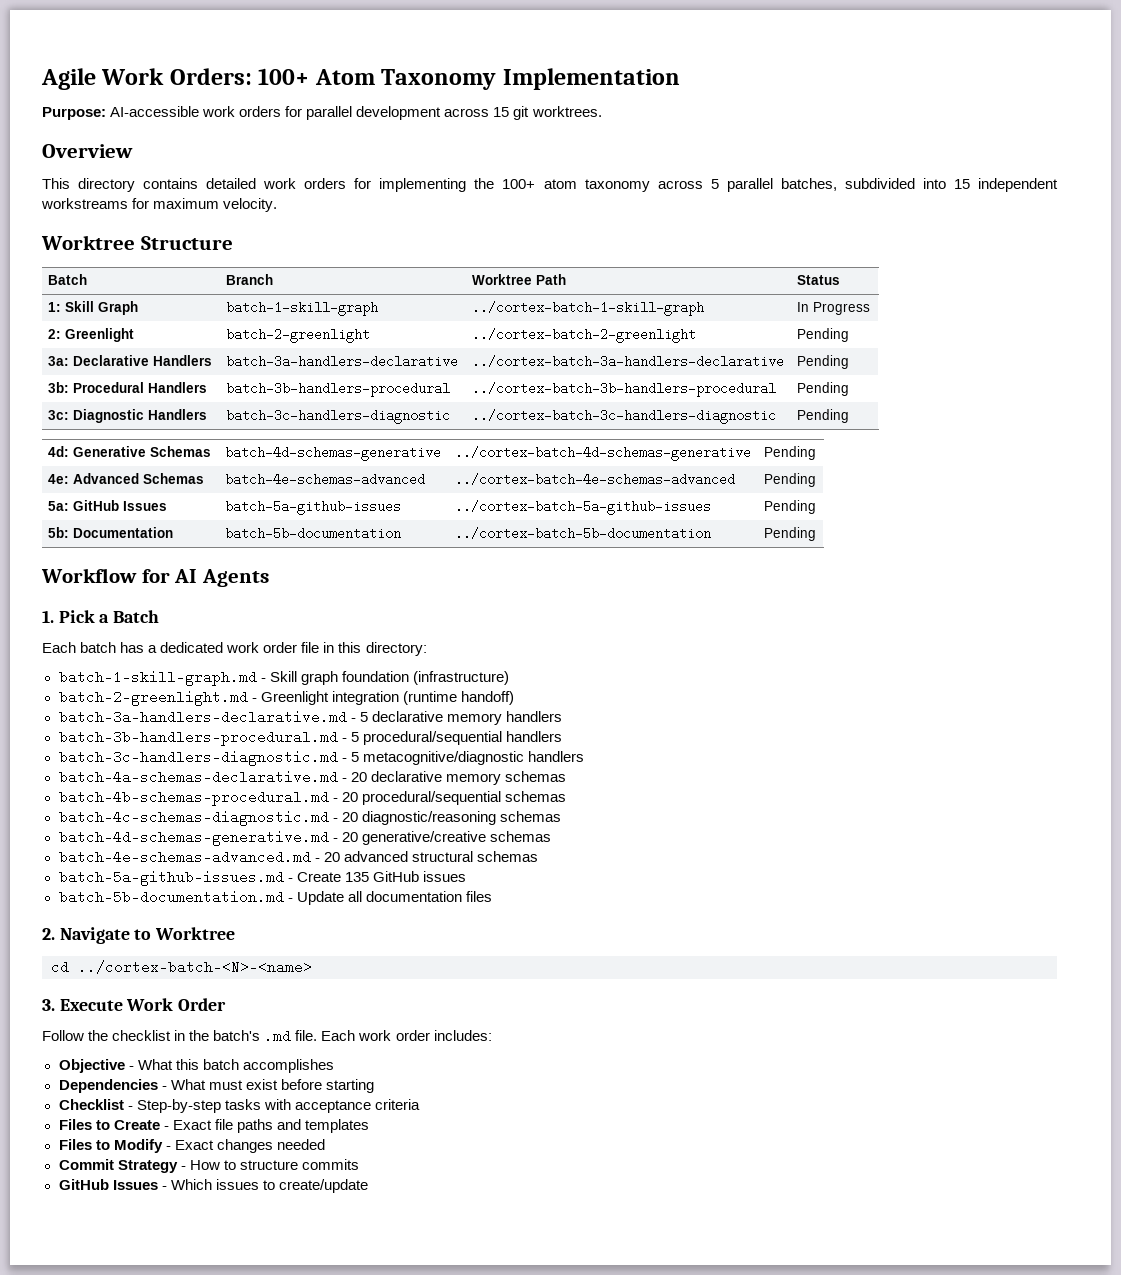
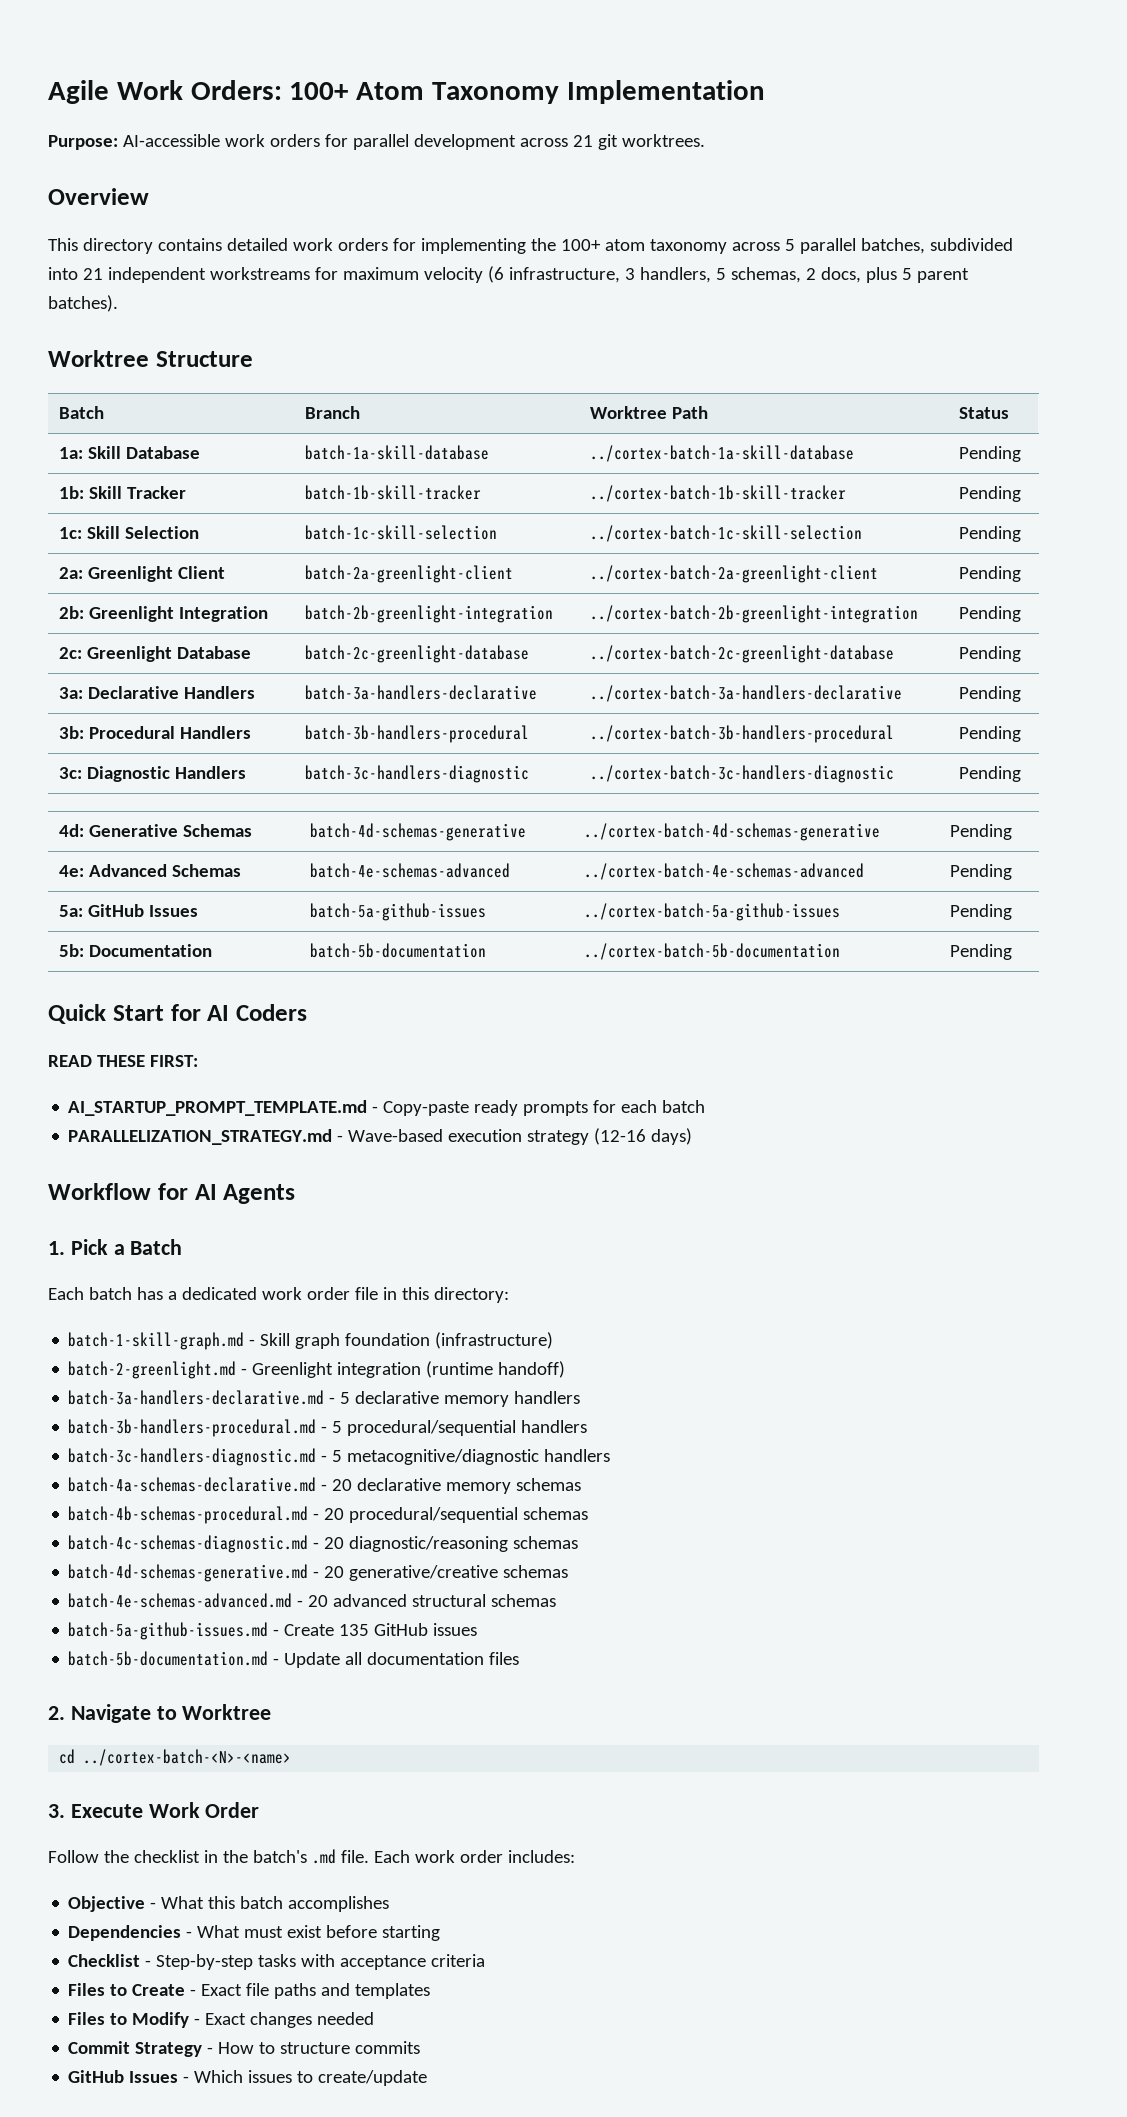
- Purpose: AI-accessible work orders for parallel development across 15 git worktrees.
+ Purpose: AI-accessible work orders for parallel development across 21 git worktrees.
- This directory contains detailed work orders for implementing the 100+ atom taxonomy across 5 parallel batches, subdivided into 15 independent workstreams for maximum velocity.
+ This directory contains detailed work orders for implementing the 100+ atom taxonomy across 5 parallel batches, subdivided into 21 independent workstreams for maximum velocity (6 infrastructure, 3 handlers, 5 schemas, 2 docs, plus 5 parent batches).
- 1: Skill Graph | batch-1-skill-graph | ../cortex-batch-1-skill-graph | In Progress
- 2: Greenlight | batch-2-greenlight | ../cortex-batch-2-greenlight | Pending
+ 1a: Skill Database | batch-1a-skill-database | ../cortex-batch-1a-skill-database | Pending
+ 1b: Skill Tracker | batch-1b-skill-tracker | ../cortex-batch-1b-skill-tracker | Pending
+ 1c: Skill Selection | batch-1c-skill-selection | ../cortex-batch-1c-skill-selection | Pending
+ 2a: Greenlight Client | batch-2a-greenlight-client | ../cortex-batch-2a-greenlight-client | Pending
+ 2b: Greenlight Integration | batch-2b-greenlight-integration | ../cortex-batch-2b-greenlight-integration | Pending
+ 2c: Greenlight Database | batch-2c-greenlight-database | ../cortex-batch-2c-greenlight-database | Pending
+ Quick Start for AI Coders
+ READ THESE FIRST:
+ AI_STARTUP_PROMPT_TEMPLATE.md - Copy-paste ready prompts for each batch
+ PARALLELIZATION_STRATEGY.md - Wave-based execution strategy (12-16 days)

